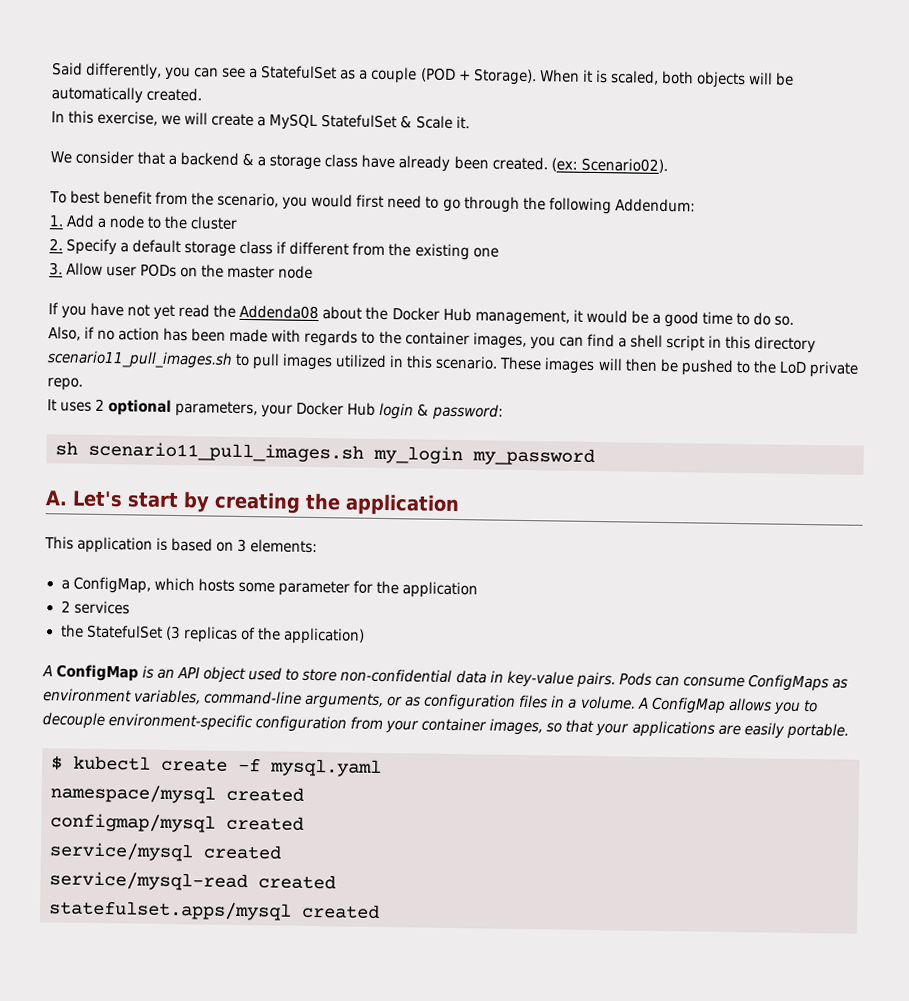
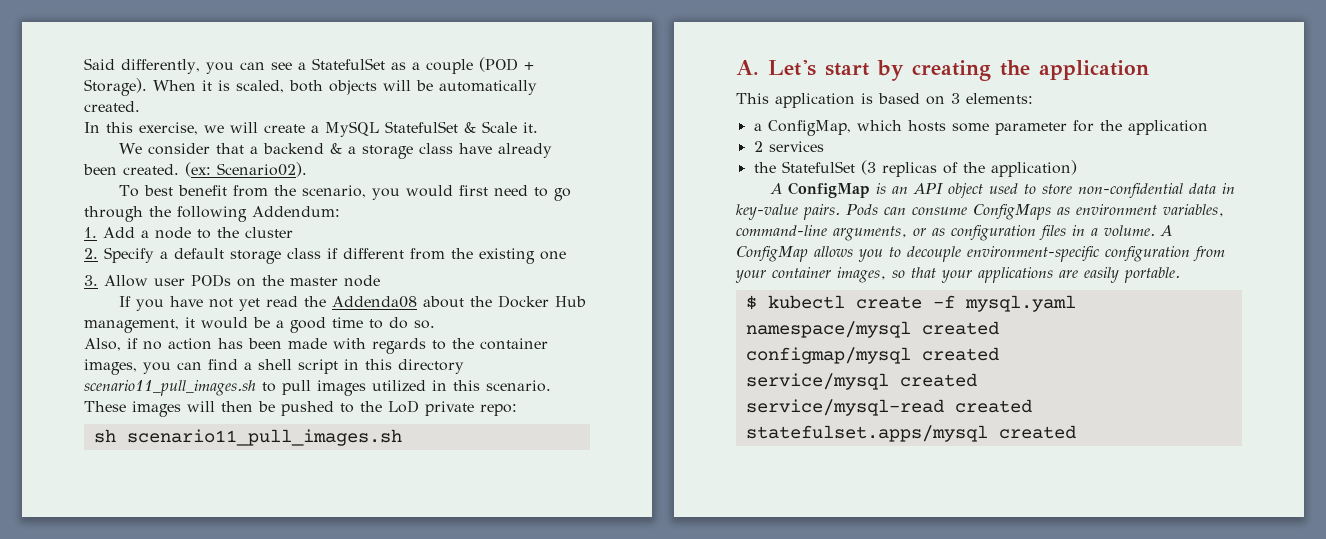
- These images will then be pushed to the LoD private repo.
- It uses 2 optional parameters, your Docker Hub login & password:
+ These images will then be pushed to the LoD private repo:
- sh scenario11_pull_images.sh my_login my_password
+ sh scenario11_pull_images.sh

